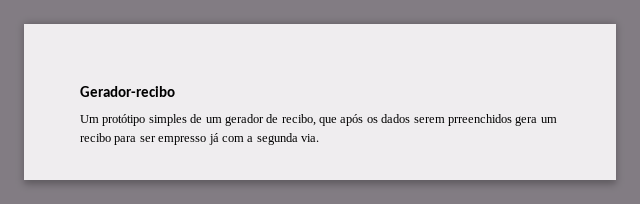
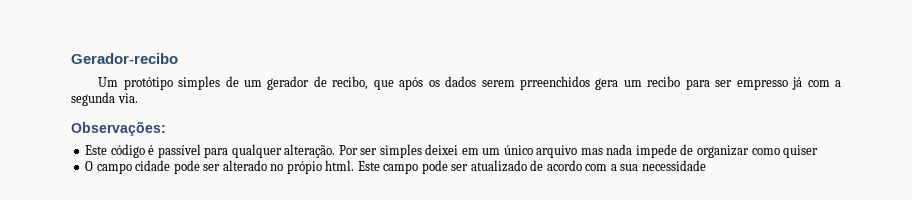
+ Observações:
+ Este código é passível para qualquer alteração. Por ser simples deixei em um único arquivo mas nada impede de organizar como quiser
+ O campo cidade pode ser alterado no própio html. Este campo pode ser atualizado de acordo com a sua necessidade

